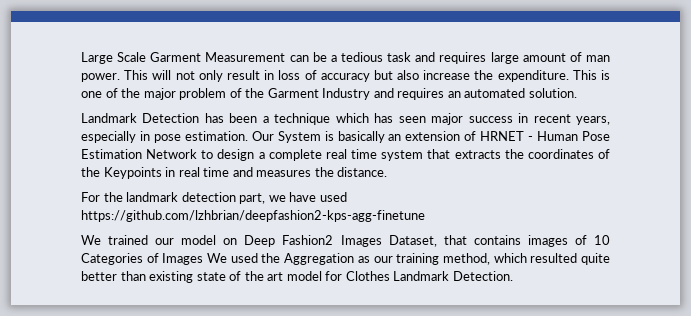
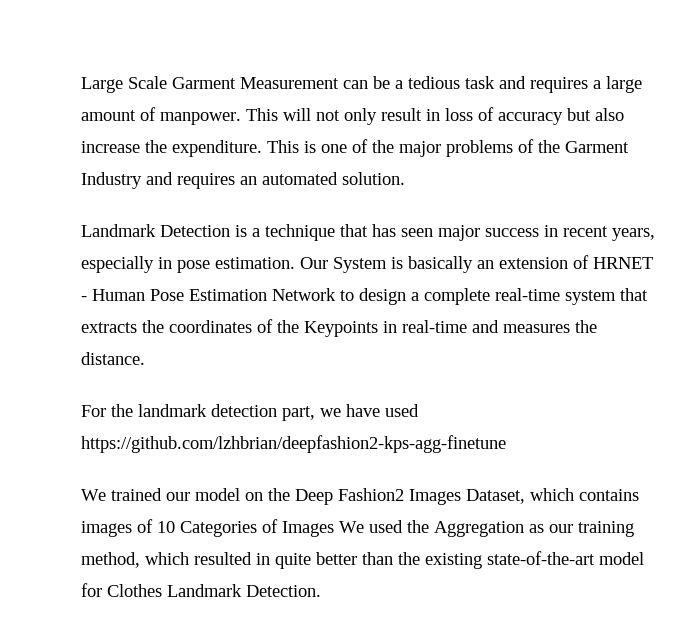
- Large Scale Garment Measurement can be a tedious task and requires large amount of man power.
+ Large Scale Garment Measurement can be a tedious task and requires a large amount of manpower.
- This is one of the major problem of the Garment Industry and requires an automated solution.
+ This is one of the major problems of the Garment Industry and requires an automated solution.
- Landmark Detection has been a technique which has seen major success in recent years, especially in pose estimation.
+ Landmark Detection is a technique that has seen major success in recent years, especially in pose estimation.
- Our System is basically an extension of HRNET - Human Pose Estimation Network to design a complete real time system that extracts the coordinates of the Keypoints in real time and measures the distance.
+ Our System is basically an extension of HRNET - Human Pose Estimation Network to design a complete real-time system that extracts the coordinates of the Keypoints in real-time and measures the distance.
- We trained our model on Deep Fashion2 Images Dataset, that contains images of 10 Categories of Images We used the Aggregation as our training method, which resulted quite better than existing state of the art model for Clothes Landmark Detection.
+ We trained our model on the Deep Fashion2 Images Dataset, which contains images of 10 Categories of Images We used the Aggregation as our training method, which resulted in quite better than the existing state-of-the-art model for Clothes Landmark Detection.

